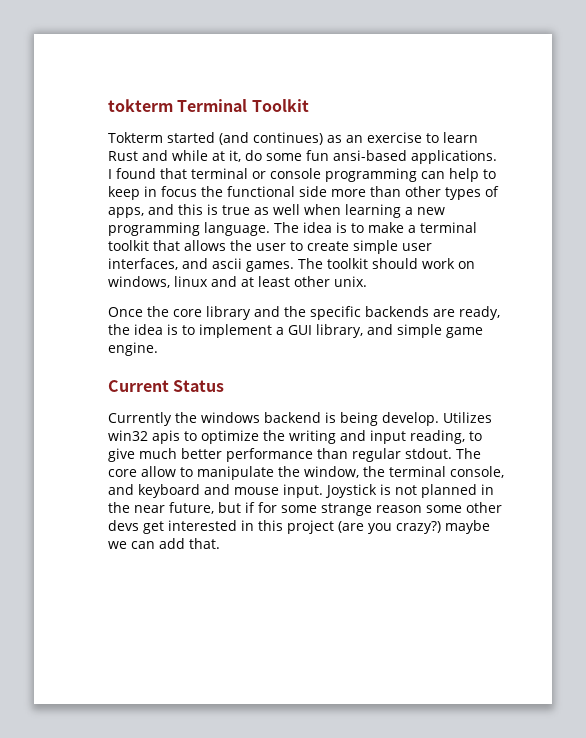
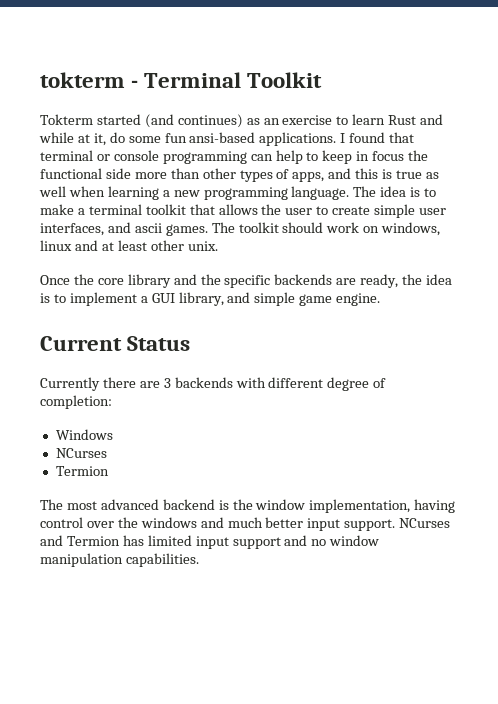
- tokterm Terminal Toolkit
+ tokterm - Terminal Toolkit
- Currently the windows backend is being develop. Utilizes win32 apis to optimize the writing and input reading, to give much better performance than regular stdout. The core allow to manipulate the window, the terminal console, and keyboard and mouse input. Joystick is not planned in the near future, but if for some strange reason some other devs get interested in this project (are you crazy?) maybe we can add that.
+ Currently there are 3 backends with different degree of completion:
+ Windows
+ NCurses
+ Termion
+ The most advanced backend is the window implementation, having control over the windows and much better input support. NCurses and Termion has limited input support and no window manipulation capabilities.

